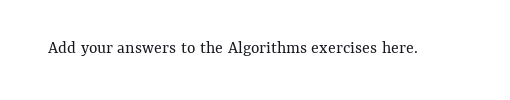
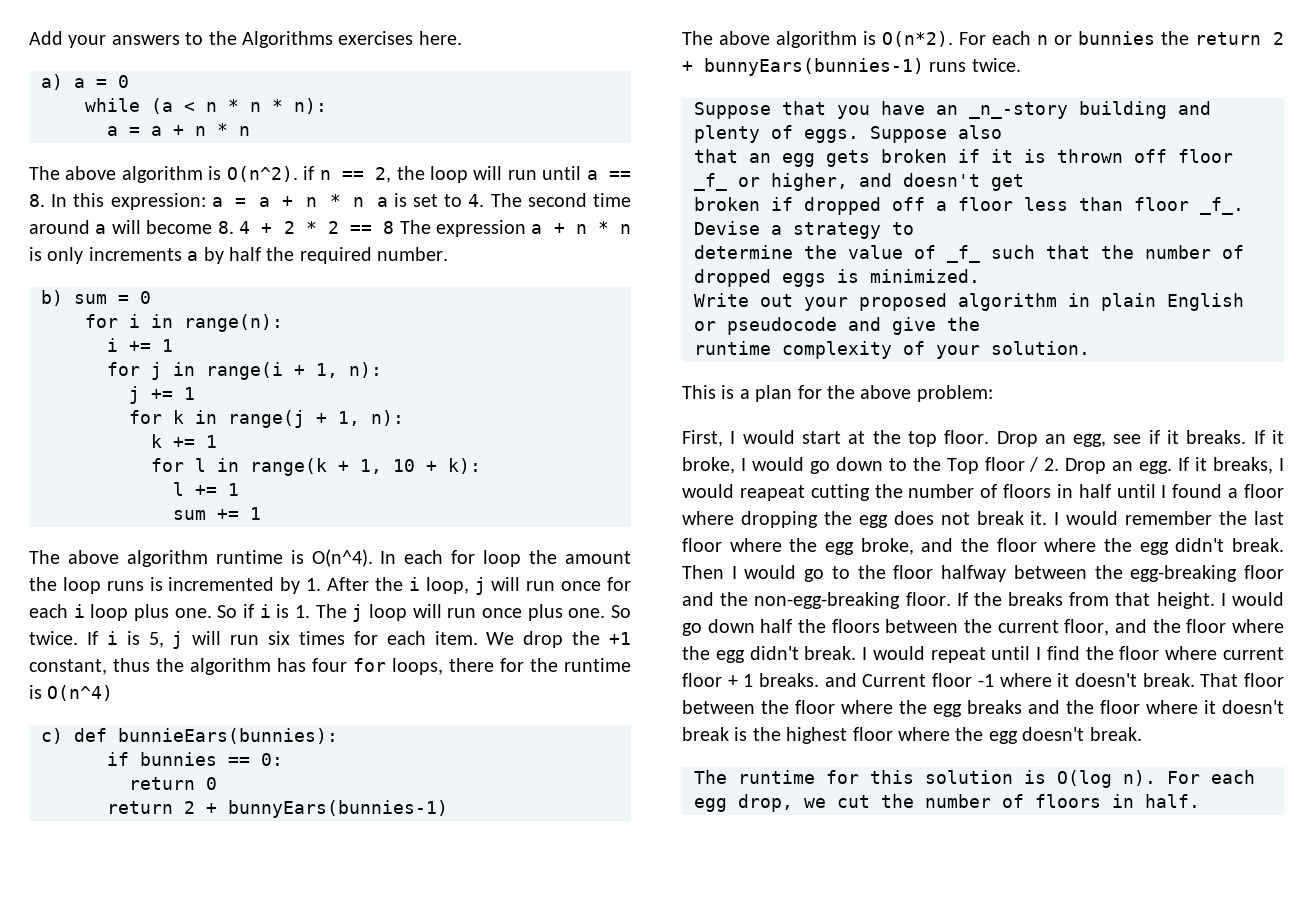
+ a) a = 0
+ while (a < n * n * n):
+ a = a + n * n
+ The above algorithm is O(n^2). if n == 2, the loop will run until a == 8. In this expression: a = a + n * n a is set to 4. The second time around a will become 8. 4 + 2 * 2 == 8 The expression a + n * n is only increments a by half the required number.
+ b) sum = 0
+ for i in range(n):
+ i += 1
+ for j in range(i + 1, n):
+ j += 1
+ for k in range(j + 1, n):
+ k += 1
+ for l in range(k + 1, 10 + k):
+ l += 1
+ sum += 1
+ The above algorithm runtime is O(n^4). In each for loop the amount the loop runs is incremented by 1. After the i loop, j will run once for each i loop plus one. So if i is 1. The j loop will run once plus one. So twice. If i is 5, j will run six times for each item. We drop the +1 constant, thus the algorithm has four for loops, there for the runtime is O(n^4)
+ c) def bunnieEars(bunnies):
+ if bunnies == 0:
+ return 0
+ return 2 + bunnyEars(bunnies-1)
+ The above algorithm is O(n*2). For each n or bunnies the return 2 + bunnyEars(bunnies-1) runs twice.
+ Suppose that you have an _n_-story building and plenty of eggs. Suppose also
+ that an egg gets broken if it is thrown off floor _f_ or higher, and doesn't get
+ broken if dropped off a floor less than floor _f_. Devise a strategy to
+ determine the value of _f_ such that the number of dropped eggs is minimized.
+ Write out your proposed algorithm in plain English or pseudocode and give the
+ runtime complexity of your solution.
+ This is a plan for the above problem:
+ First, I would start at the top floor. Drop an egg, see if it breaks. If it broke, I would go down to the Top floor / 2. Drop an egg. If it breaks, I would reapeat cutting the number of floors in half until I found a floor where dropping the egg does not break it. I would remember the last floor where the egg broke, and the floor where the egg didn't break. Then I would go to the floor halfway between the egg-breaking floor and the non-egg-breaking floor. If the breaks from that height. I would go down half the floors between the current floor, and the floor where the egg didn't break. I would repeat until I find the floor where current floor + 1 breaks. and Current floor -1 where it doesn't break. That floor between the floor where the egg breaks and the floor where it doesn't break is the highest floor where the egg doesn't break.
+ The runtime for this solution is O(log n). For each egg drop, we cut the number of floors in half.

